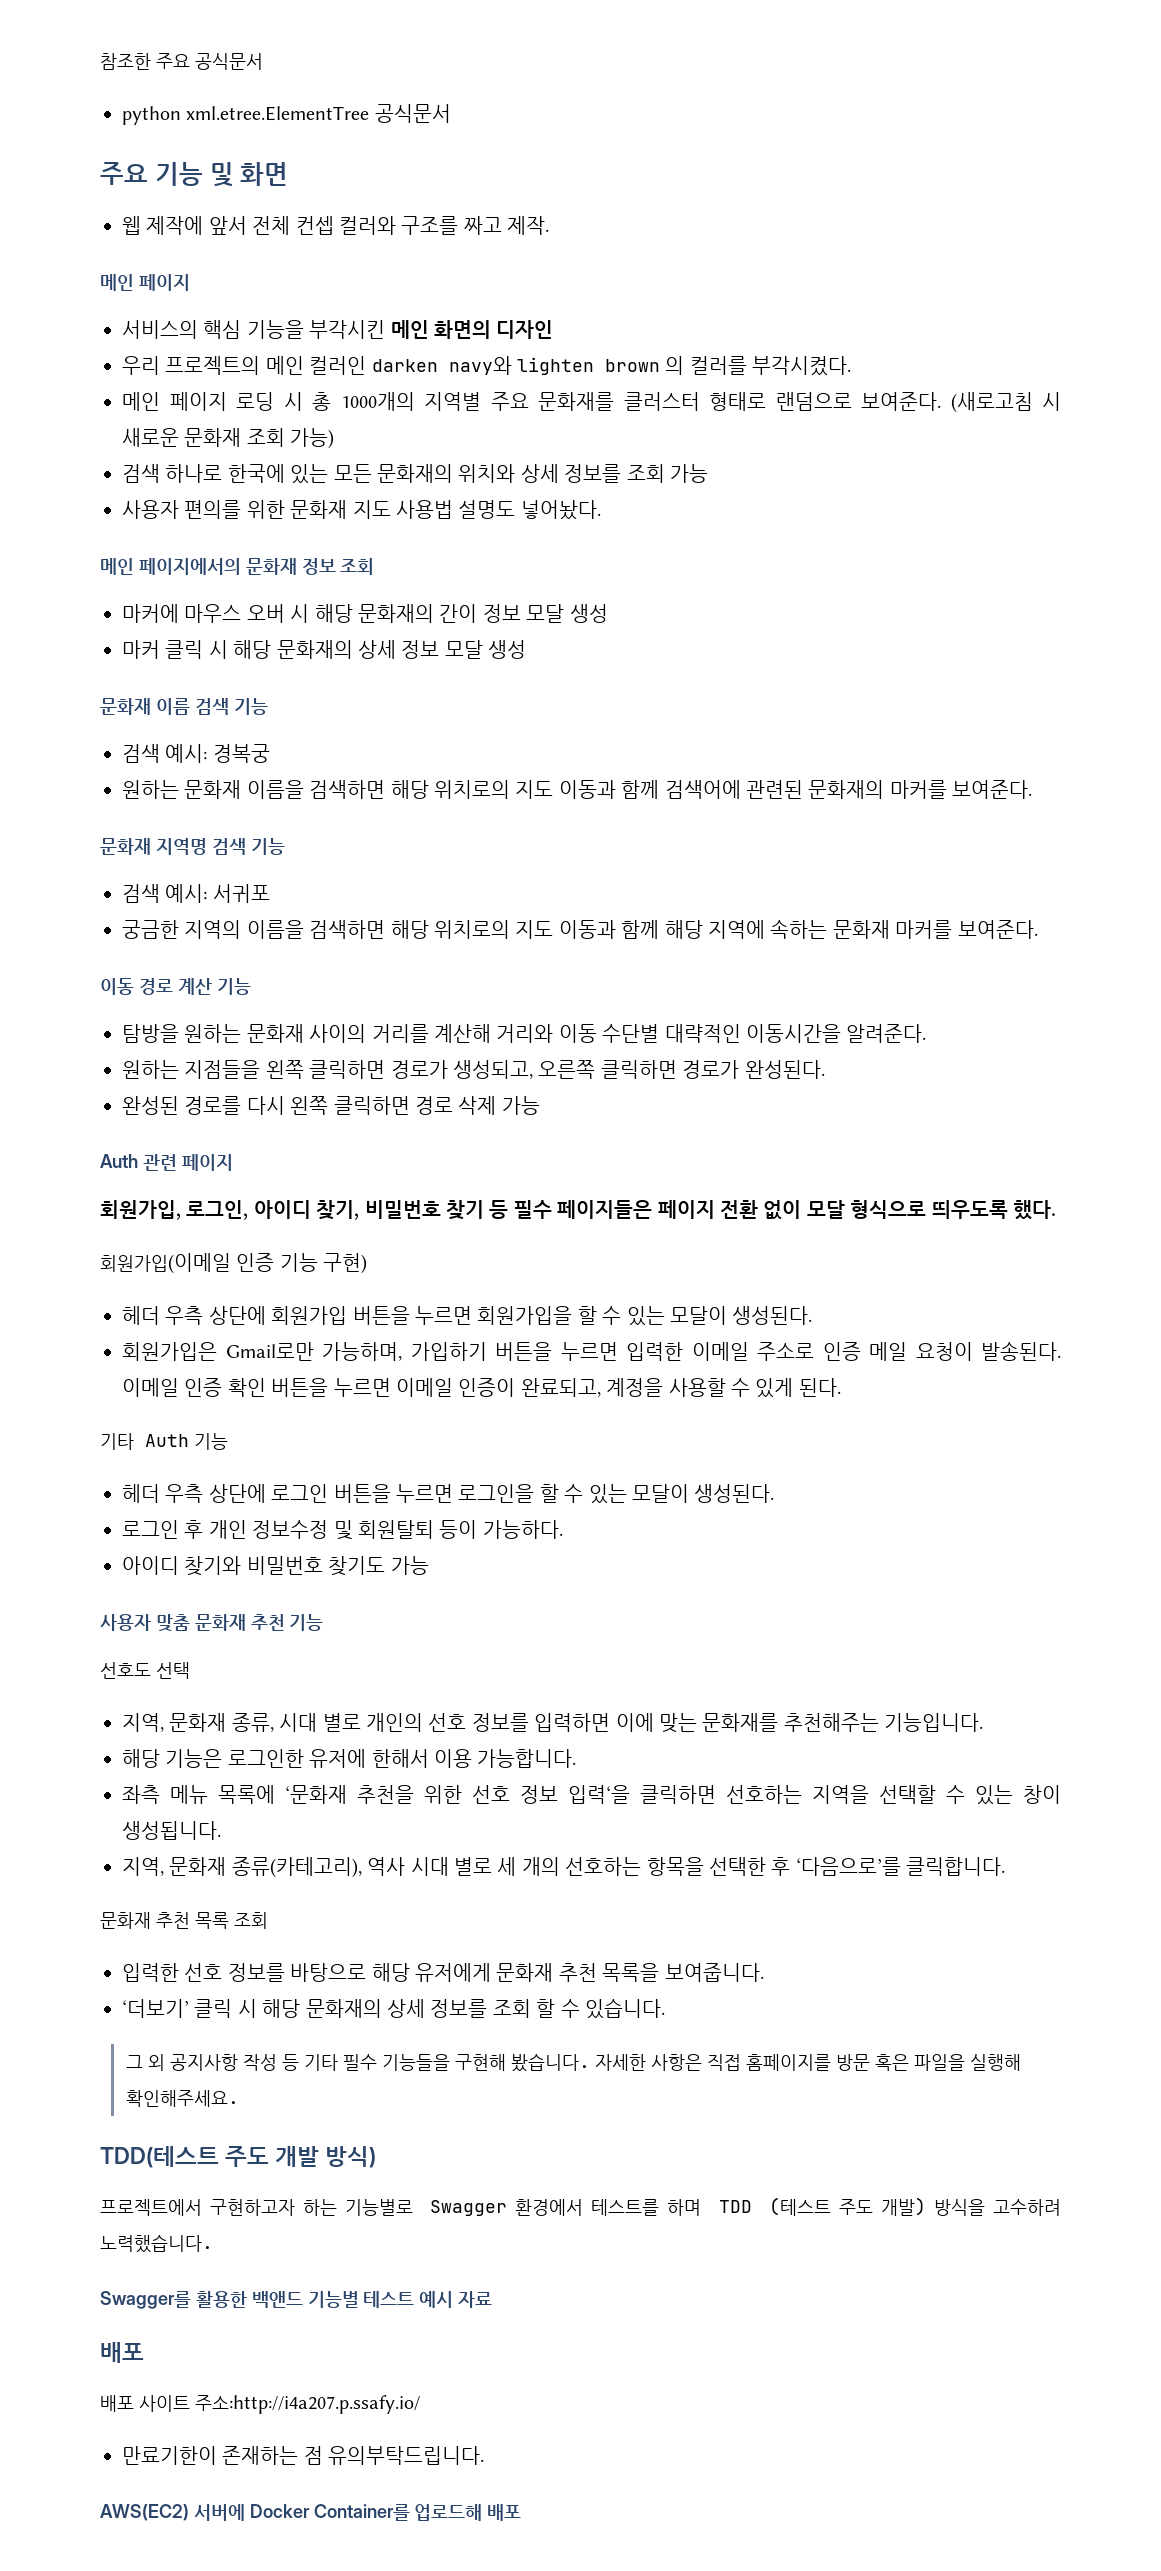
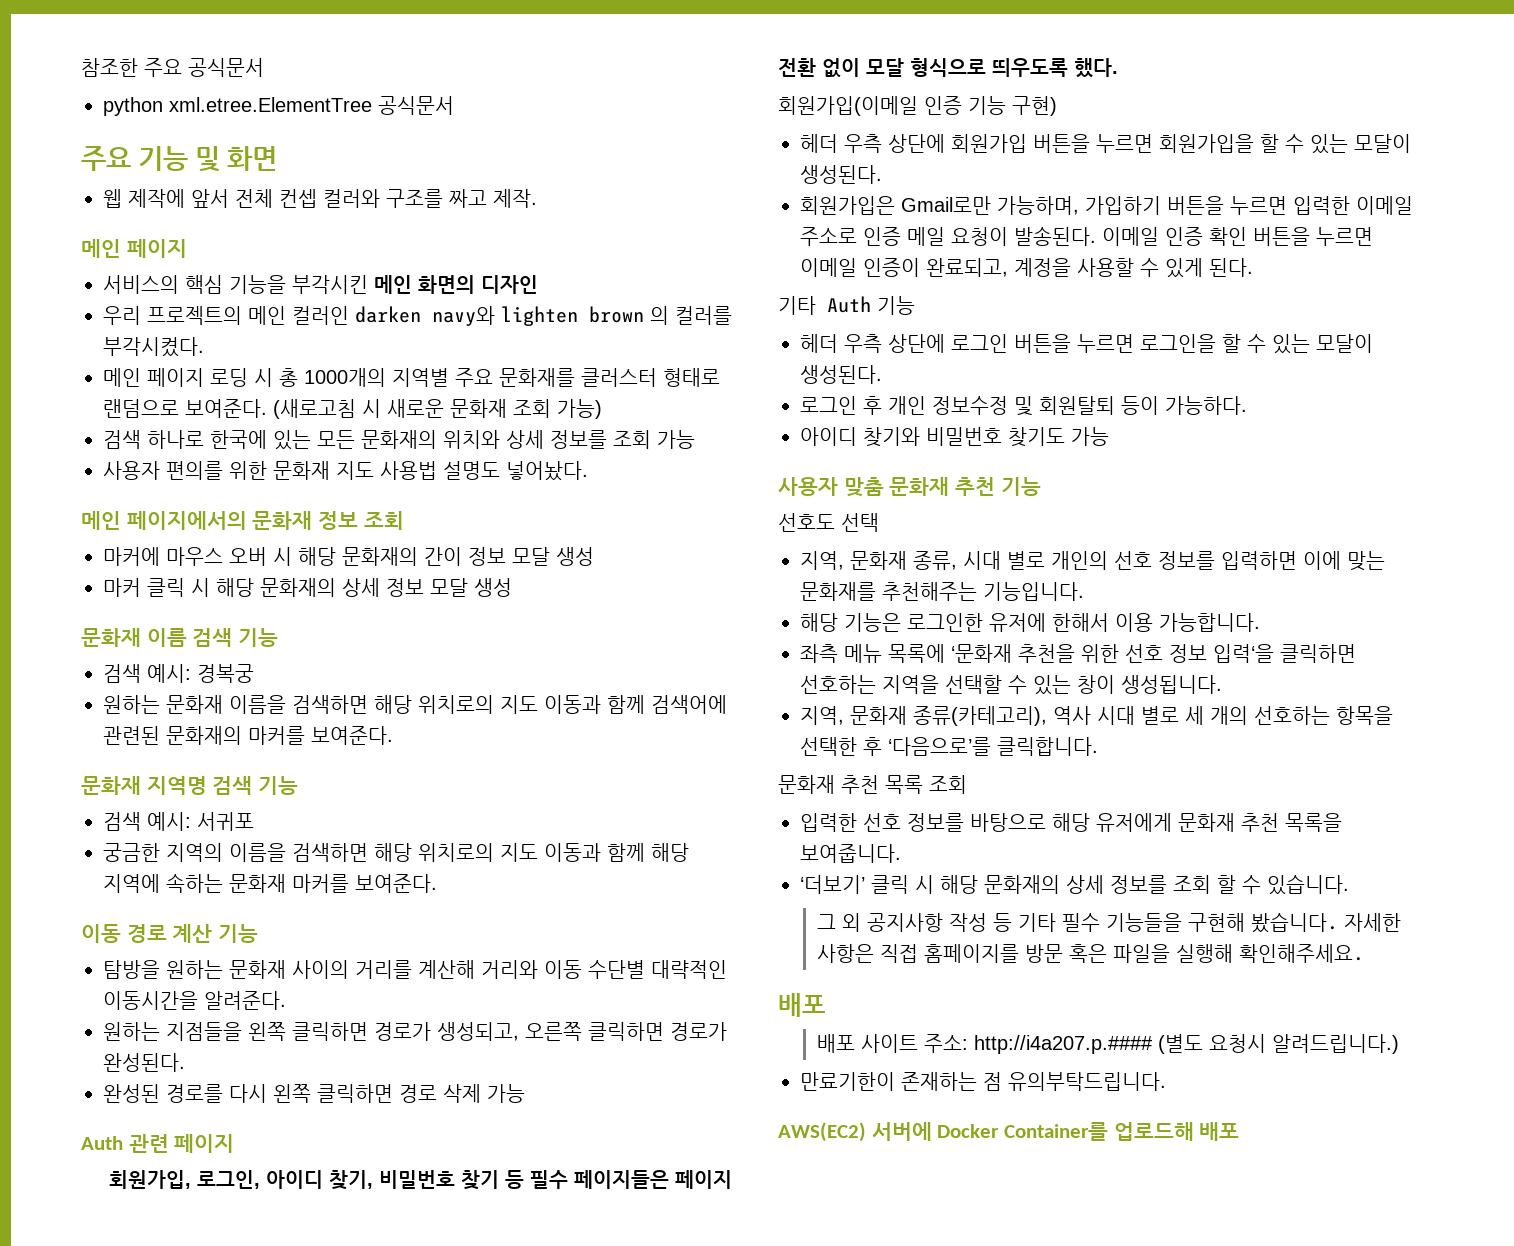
  자세한 사항은 직접 홈페이지를 방문 혹은 파일을 실행해 확인해주세요.
- TDD(테스트 주도 개발 방식)
- 프로젝트에서 구현하고자 하는 기능별로 Swagger 환경에서 테스트를 하며 TDD (테스트 주도 개발) 방식을 고수하려 노력했습니다.
- Swagger를 활용한 백앤드 기능별 테스트 예시 자료
  배포
- 배포 사이트 주소:http://i4a207.p.ssafy.io/
+ 배포 사이트 주소: http://i4a207.p.#### (별도 요청시 알려드립니다.)

